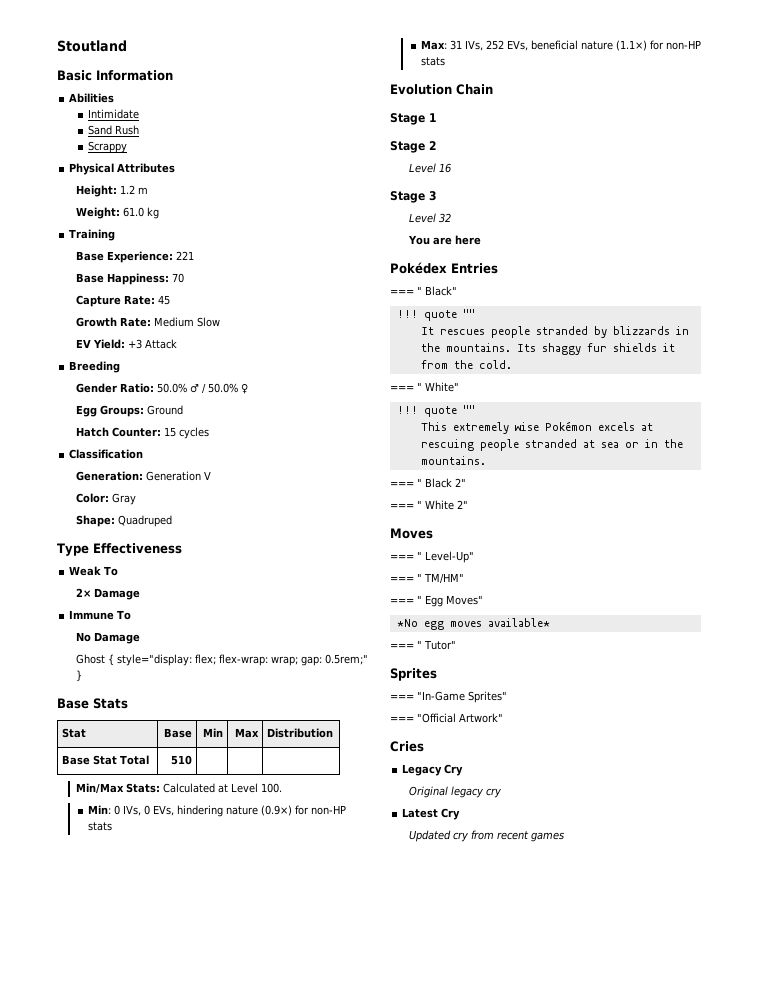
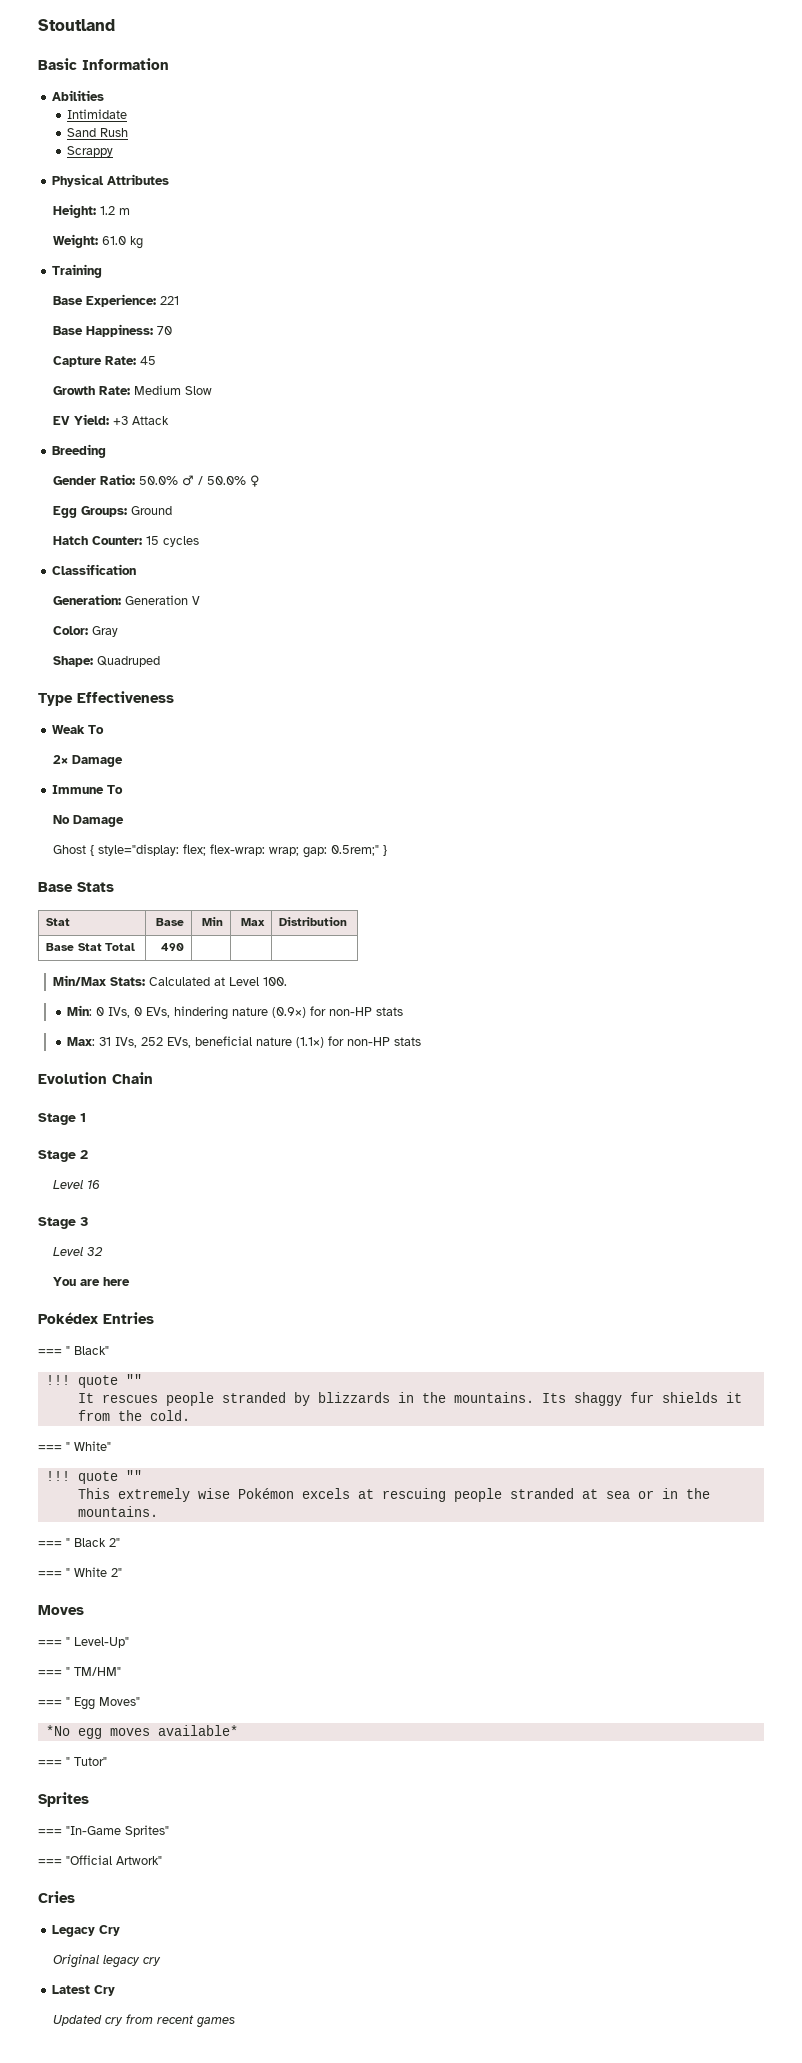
- Base Stat Total | 510 | | |
+ Base Stat Total | 490 | | |

